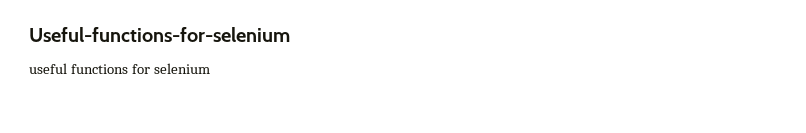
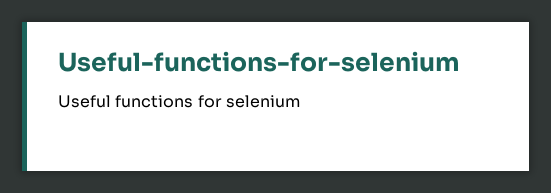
- useful functions for selenium
+ Useful functions for selenium

